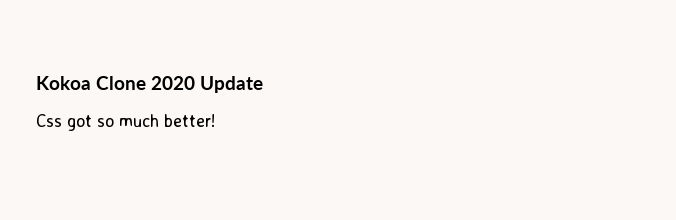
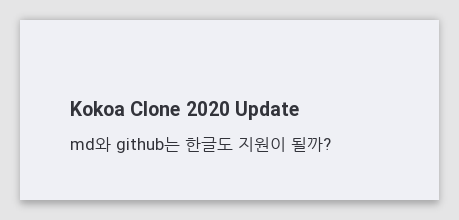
- Css got so much better!
+ md와 github는 한글도 지원이 될까?

